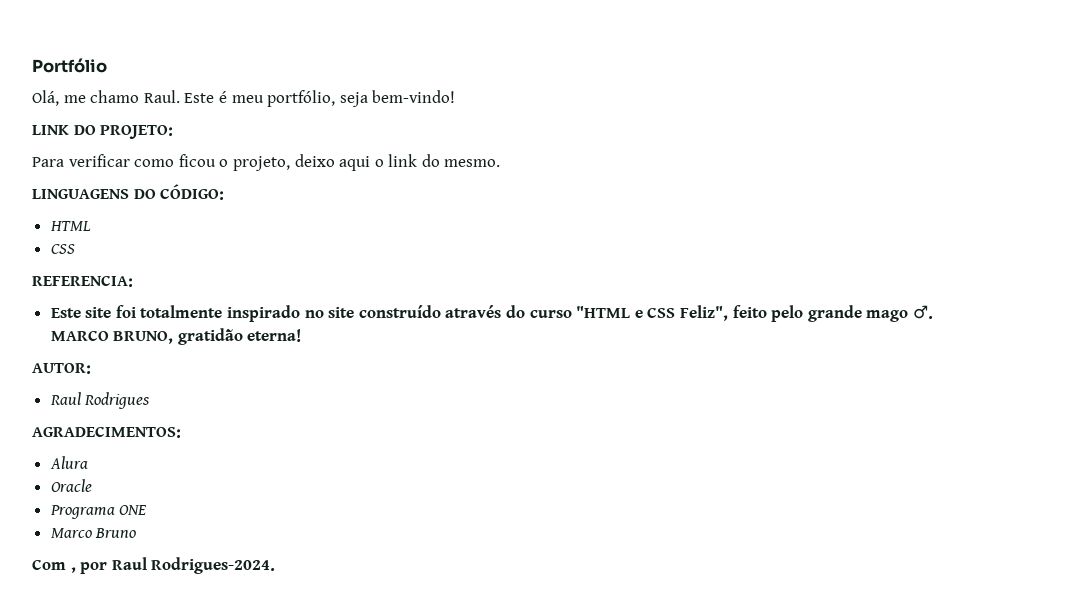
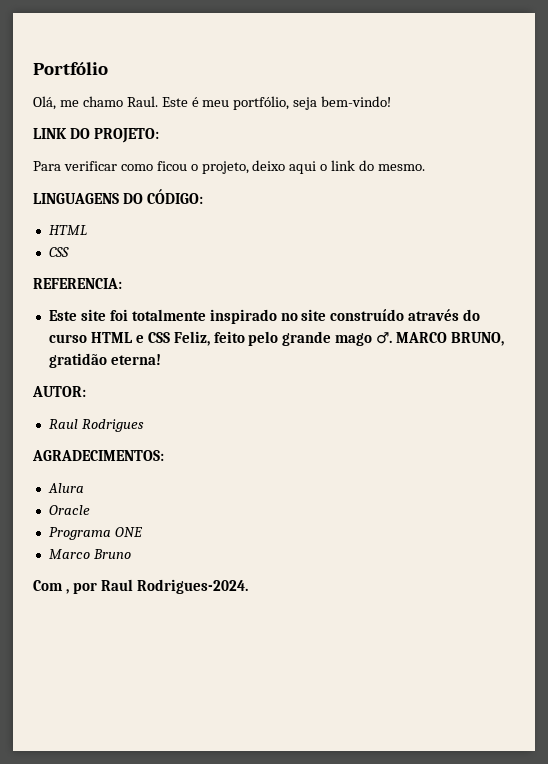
- Este site foi totalmente inspirado no site construído através do curso "HTML e CSS Feliz", feito pelo grande mago ♂.
+ Este site foi totalmente inspirado no site construído através do curso HTML e CSS Feliz, feito pelo grande mago ♂.

